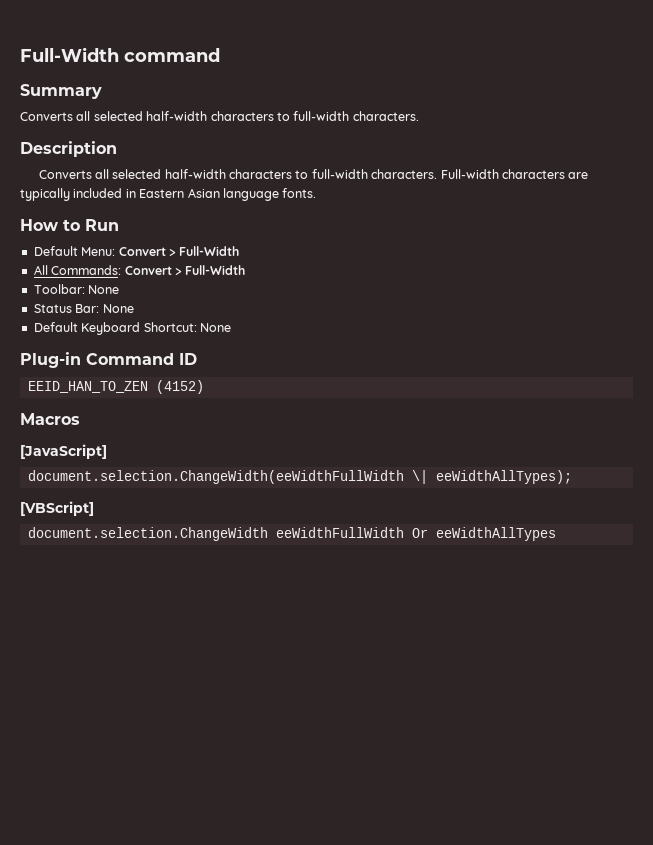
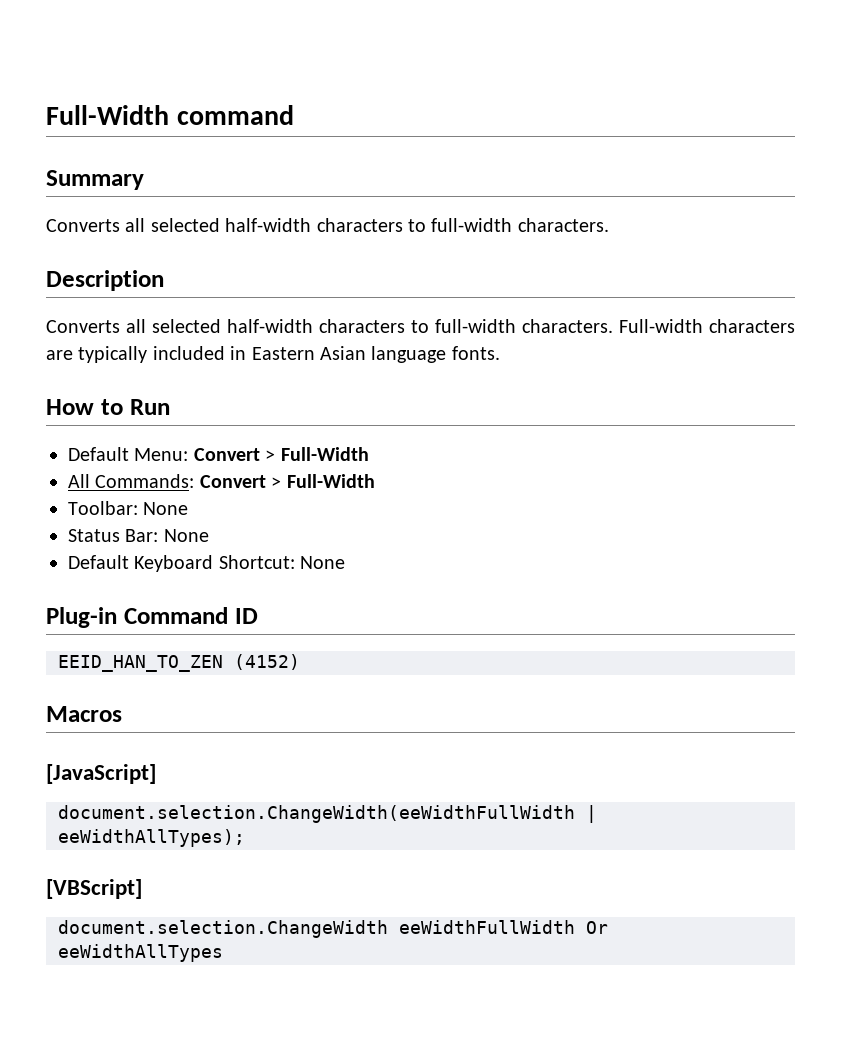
- document.selection.ChangeWidth(eeWidthFullWidth \| eeWidthAllTypes);
+ document.selection.ChangeWidth(eeWidthFullWidth | eeWidthAllTypes);

